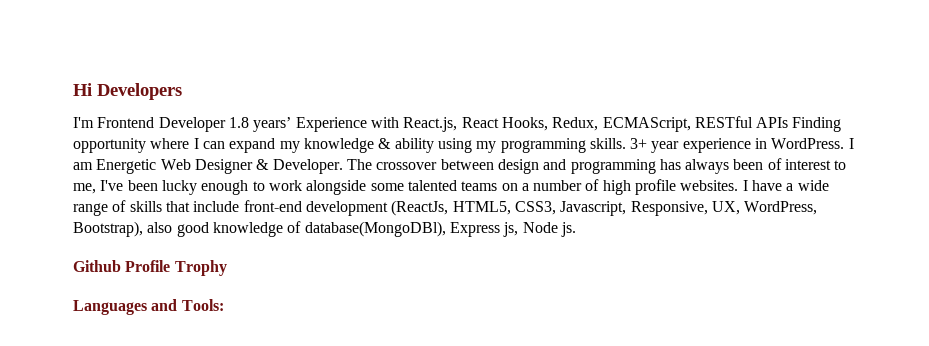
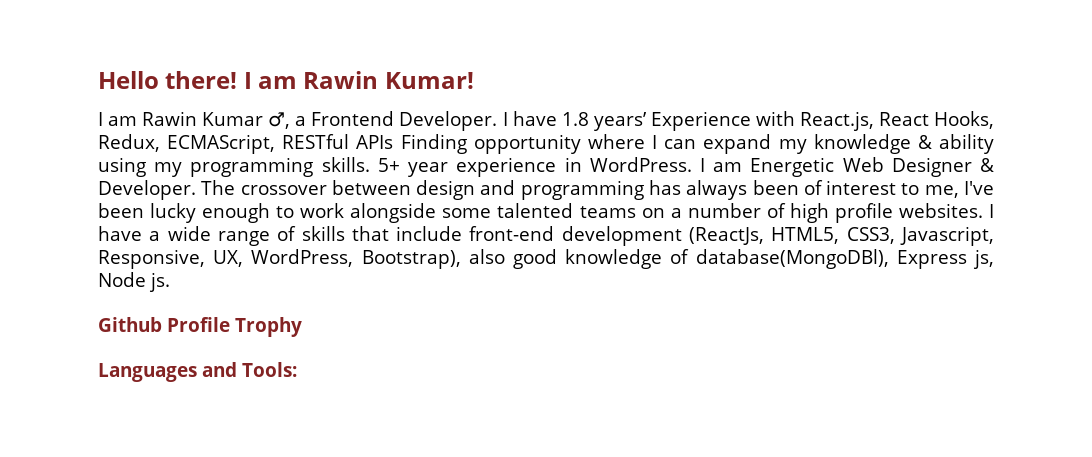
- Hi Developers
- I'm Frontend Developer 1.8 years’ Experience with React.js, React Hooks, Redux, ECMAScript, RESTful APIs Finding opportunity where I can expand my knowledge & ability using my programming skills.
+ Hello there! I am Rawin Kumar!
+ I am Rawin Kumar ♂, a Frontend Developer. I have 1.8 years’ Experience with React.js, React Hooks, Redux, ECMAScript, RESTful APIs Finding opportunity where I can expand my knowledge & ability using my programming skills.
- 3+ year experience in WordPress.
+ 5+ year experience in WordPress.

